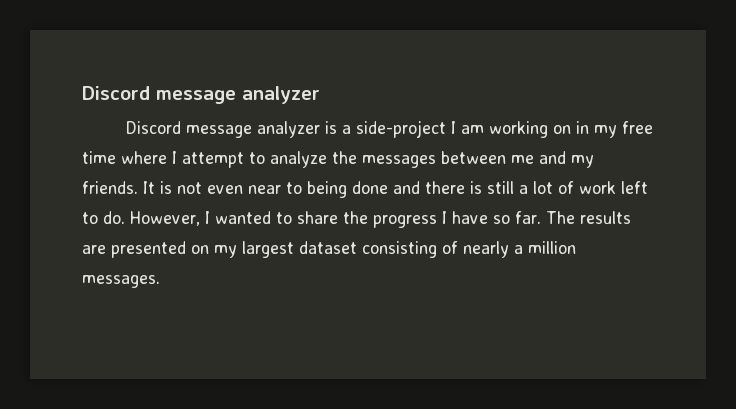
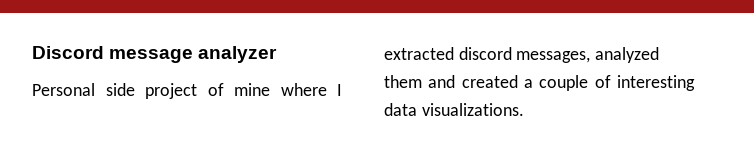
- Discord message analyzer is a side-project I am working on in my free time where I attempt to analyze the messages between me and my friends. It is not even near to being done and there is still a lot of work left to do. However, I wanted to share the progress I have so far. The results are presented on my largest dataset consisting of nearly a million messages.
+ Personal side project of mine where I extracted discord messages, analyzed them and created a couple of interesting data visualizations.

